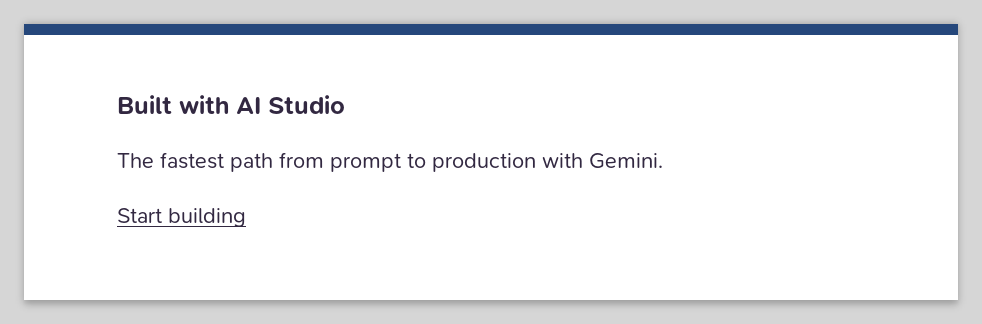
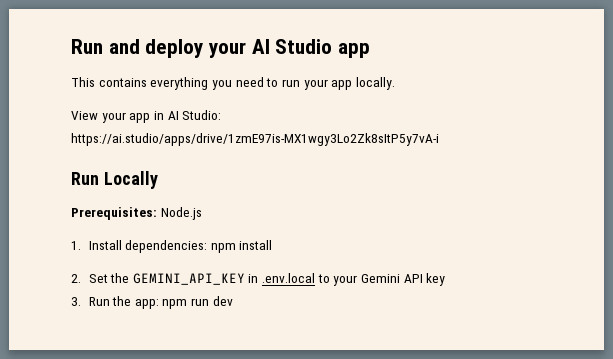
- Built with AI Studio
- The fastest path from prompt to production with Gemini.
- Start building
+ Run and deploy your AI Studio app
+ This contains everything you need to run your app locally.
+ View your app in AI Studio: https://ai.studio/apps/drive/1zmE97is-MX1wgy3Lo2Zk8sItP5y7vA-i
+ Run Locally
+ Prerequisites: Node.js
+ 1. Install dependencies: npm install
+ 2. Set the GEMINI_API_KEY in .env.local to your Gemini API key
+ 3. Run the app: npm run dev

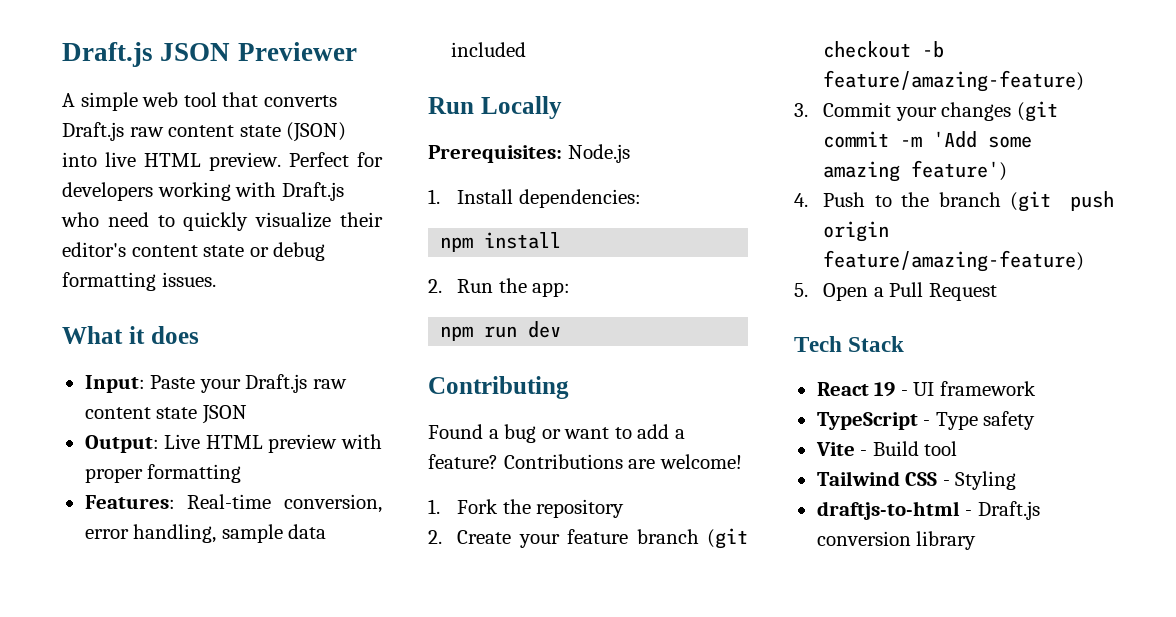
- Run and deploy your AI Studio app
- This contains everything you need to run your app locally.
- View your app in AI Studio: https://ai.studio/apps/drive/1zmE97is-MX1wgy3Lo2Zk8sItP5y7vA-i
+ Draft.js JSON Previewer
+ A simple web tool that converts Draft.js raw content state (JSON) into live HTML preview. Perfect for developers working with Draft.js who need to quickly visualize their editor's content state or debug formatting issues.
+ What it does
+ Input: Paste your Draft.js raw content state JSON
+ Output: Live HTML preview with proper formatting
+ Features: Real-time conversion, error handling, sample data included
- 1. Install dependencies: npm install
+ 1. Install dependencies:
+ npm install
- 2. Set the GEMINI_API_KEY in .env.local to your Gemini API key
- 3. Run the app: npm run dev
+ 2. Run the app:
+ npm run dev
+ Contributing
+ Found a bug or want to add a feature? Contributions are welcome!
+ 1. Fork the repository
+ 2. Create your feature branch (git checkout -b feature/amazing-feature)
+ 3. Commit your changes (git commit -m 'Add some amazing feature')
+ 4. Push to the branch (git push origin feature/amazing-feature)
+ 5. Open a Pull Request
+ Tech Stack
+ React 19 - UI framework
+ TypeScript - Type safety
+ Vite - Build tool
+ Tailwind CSS - Styling
+ draftjs-to-html - Draft.js conversion library

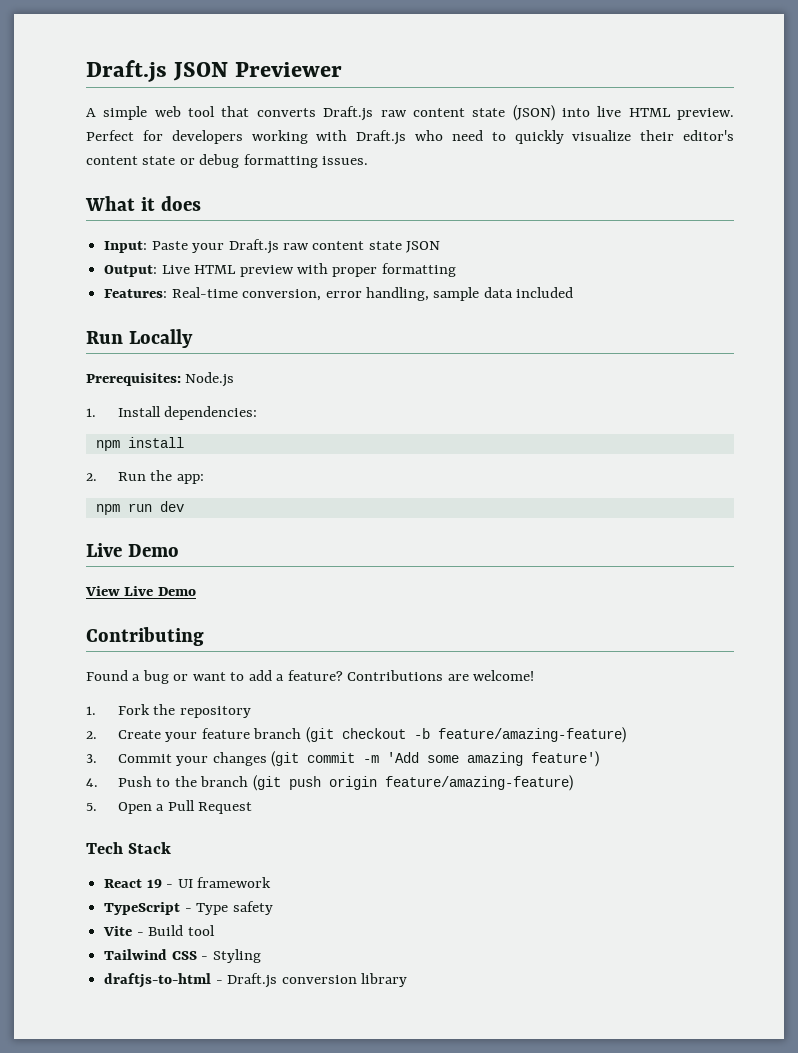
  npm run dev
+ Live Demo
+ View Live Demo

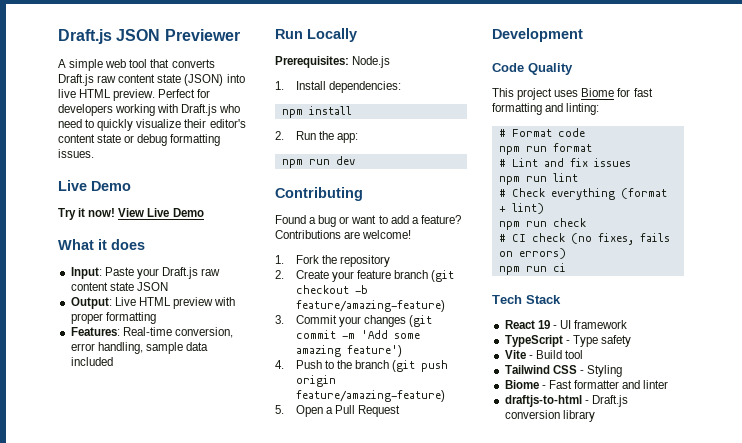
  Perfect for developers working with Draft.js who need to quickly visualize their editor's content state or debug formatting issues.
+ Live Demo
+ Try it now! View Live Demo
  npm run dev
- Live Demo
- View Live Demo
+ Development
+ Code Quality
+ This project uses Biome for fast formatting and linting:
+ # Format code
+ npm run format
+ # Lint and fix issues
+ npm run lint
+ # Check everything (format + lint)
+ npm run check
+ # CI check (no fixes, fails on errors)
+ npm run ci
+ Biome - Fast formatter and linter

